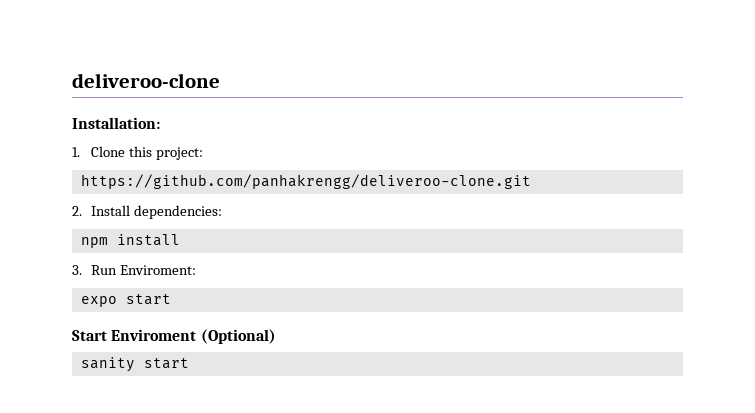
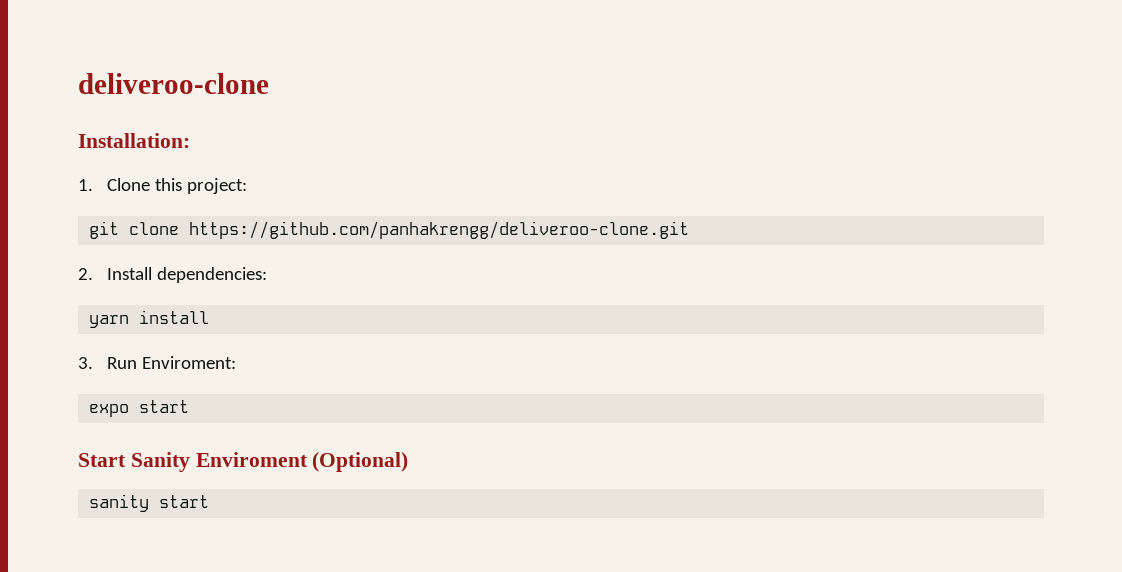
- https://github.com/panhakrengg/deliveroo-clone.git
+ git clone https://github.com/panhakrengg/deliveroo-clone.git
- npm install
+ yarn install
- Start Enviroment (Optional)
+ Start Sanity Enviroment (Optional)

